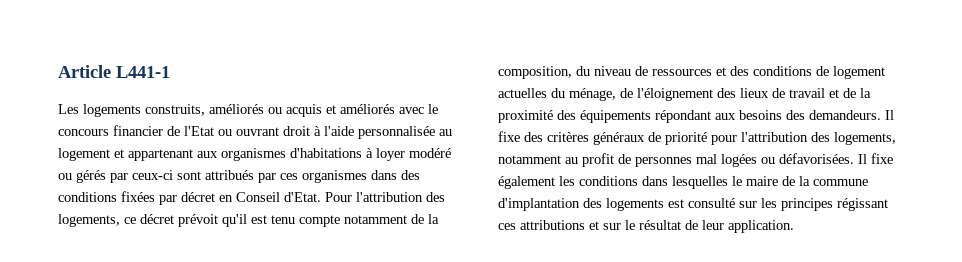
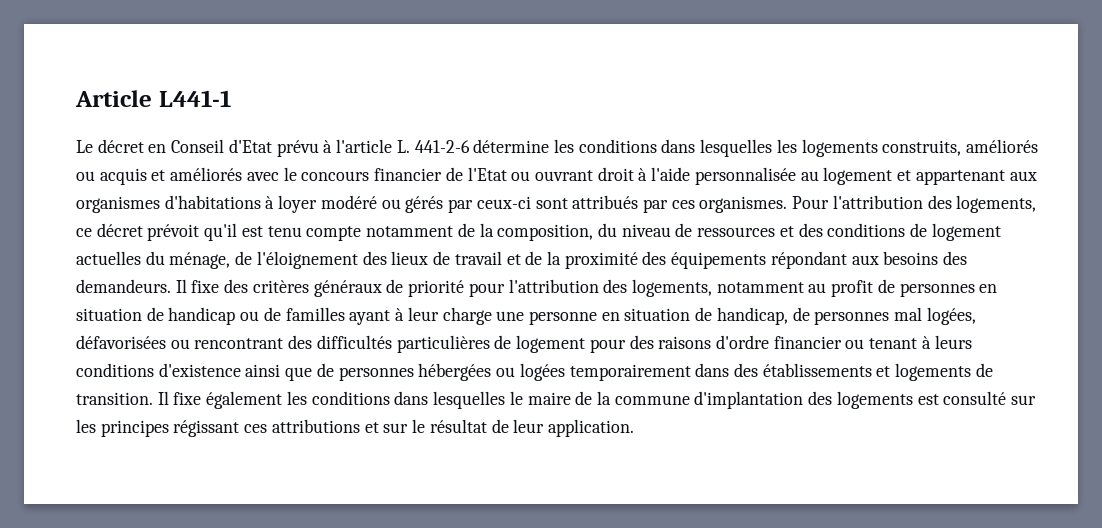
- Les logements construits, améliorés ou acquis et améliorés avec le concours financier de l'Etat ou ouvrant droit à l'aide personnalisée au logement et appartenant aux organismes d'habitations à loyer modéré ou gérés par ceux-ci sont attribués par ces organismes dans des conditions fixées par décret en Conseil d'Etat.
+ Le décret en Conseil d'Etat prévu à l'article L. 441-2-6 détermine les conditions dans lesquelles les logements construits, améliorés ou acquis et améliorés avec le concours financier de l'Etat ou ouvrant droit à l'aide personnalisée au logement et appartenant aux organismes d'habitations à loyer modéré ou gérés par ceux-ci sont attribués par ces organismes.
- Il fixe des critères généraux de priorité pour l'attribution des logements, notamment au profit de personnes mal logées ou défavorisées.
+ Il fixe des critères généraux de priorité pour l'attribution des logements, notamment au profit de personnes en situation de handicap ou de familles ayant à leur charge une personne en situation de handicap, de personnes mal logées, défavorisées ou rencontrant des difficultés particulières de logement pour des raisons d'ordre financier ou tenant à leurs conditions d'existence ainsi que de personnes hébergées ou logées temporairement dans des établissements et logements de transition.

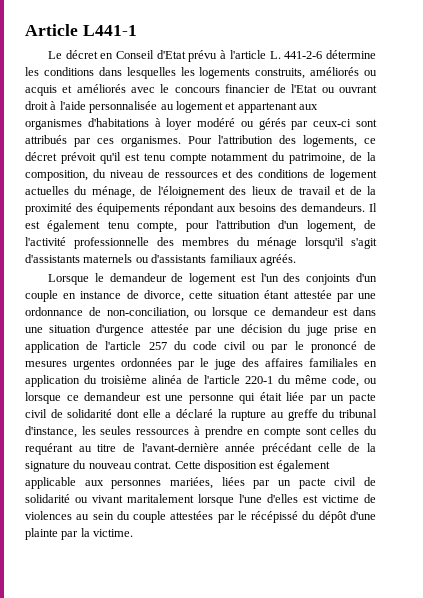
- Pour l'attribution des logements, ce décret prévoit qu'il est tenu compte notamment de la composition, du niveau de ressources et des conditions de logement actuelles du ménage, de l'éloignement des lieux de travail et de la proximité des équipements répondant aux besoins des demandeurs.
+ Pour l'attribution des logements, ce décret prévoit qu'il est tenu compte notamment du patrimoine, de la composition, du niveau de ressources et des conditions de logement actuelles du ménage, de l'éloignement des lieux de travail et de la proximité des équipements répondant aux besoins des demandeurs.
- Il fixe des critères généraux de priorité pour l'attribution des logements, notamment au profit de personnes en situation de handicap ou de familles ayant à leur charge une personne en situation de handicap, de personnes mal logées, défavorisées ou rencontrant des difficultés particulières de logement pour des raisons d'ordre financier ou tenant à leurs conditions d'existence ainsi que de personnes hébergées ou logées temporairement dans des établissements et logements de transition. Il fixe également les conditions dans lesquelles le maire de la commune d'implantation des logements est consulté sur les principes régissant ces attributions et sur le résultat de leur application.
+ Il est également tenu compte, pour l'attribution d'un logement, de l'activité professionnelle des membres du ménage lorsqu'il s'agit d'assistants maternels ou d'assistants familiaux agréés.
+ Lorsque le demandeur de logement est l'un des conjoints d'un couple en instance de divorce, cette situation étant attestée par une ordonnance de non-conciliation, ou lorsque ce demandeur est dans une situation d'urgence attestée par une décision du juge prise en application de l'article 257 du code civil ou par le prononcé de mesures urgentes ordonnées par le juge des affaires familiales en application du troisième alinéa de l'article 220-1 du même code, ou lorsque ce demandeur est une personne qui était liée par un pacte civil de solidarité dont elle a déclaré la rupture au greffe du tribunal d'instance, les seules ressources à prendre en compte sont celles du requérant au titre de l'avant-dernière année précédant celle de la signature du nouveau contrat. Cette disposition est également applicable aux personnes mariées, liées par un pacte civil de solidarité ou vivant maritalement lorsque l'une d'elles est victime de violences au sein du couple attestées par le récépissé du dépôt d'une plainte par la victime.

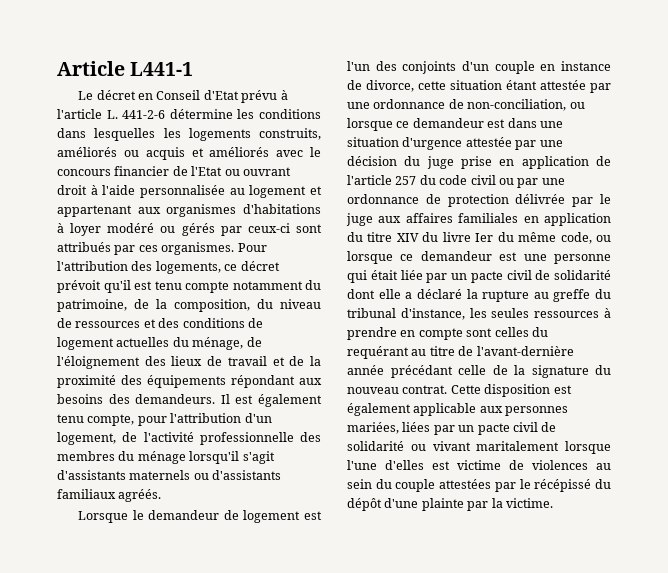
- Lorsque le demandeur de logement est l'un des conjoints d'un couple en instance de divorce, cette situation étant attestée par une ordonnance de non-conciliation, ou lorsque ce demandeur est dans une situation d'urgence attestée par une décision du juge prise en application de l'article 257 du code civil ou par le prononcé de mesures urgentes ordonnées par le juge des affaires familiales en application du troisième alinéa de l'article 220-1 du même code, ou lorsque ce demandeur est une personne qui était liée par un pacte civil de solidarité dont elle a déclaré la rupture au greffe du tribunal d'instance, les seules ressources à prendre en compte sont celles du requérant au titre de l'avant-dernière année précédant celle de la signature du nouveau contrat.
+ Lorsque le demandeur de logement est l'un des conjoints d'un couple en instance de divorce, cette situation étant attestée par une ordonnance de non-conciliation, ou lorsque ce demandeur est dans une situation d'urgence attestée par une décision du juge prise en application de l'article 257 du code civil ou par une ordonnance de protection délivrée par le juge aux affaires familiales en application du titre XIV du livre Ier du même code, ou lorsque ce demandeur est une personne qui était liée par un pacte civil de solidarité dont elle a déclaré la rupture au greffe du tribunal d'instance, les seules ressources à prendre en compte sont celles du requérant au titre de l'avant-dernière année précédant celle de la signature du nouveau contrat.

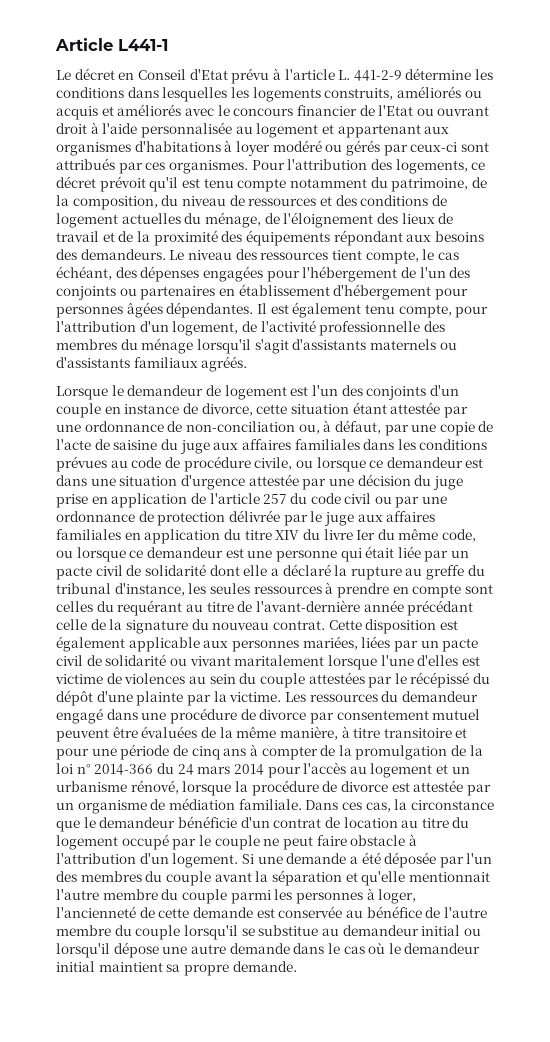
- Le décret en Conseil d'Etat prévu à l'article L. 441-2-6 détermine les conditions dans lesquelles les logements construits, améliorés ou acquis et améliorés avec le concours financier de l'Etat ou ouvrant droit à l'aide personnalisée au logement et appartenant aux organismes d'habitations à loyer modéré ou gérés par ceux-ci sont attribués par ces organismes.
+ Le décret en Conseil d'Etat prévu à l'article L. 441-2-9 détermine les conditions dans lesquelles les logements construits, améliorés ou acquis et améliorés avec le concours financier de l'Etat ou ouvrant droit à l'aide personnalisée au logement et appartenant aux organismes d'habitations à loyer modéré ou gérés par ceux-ci sont attribués par ces organismes.
+ Le niveau des ressources tient compte, le cas échéant, des dépenses engagées pour l'hébergement de l'un des conjoints ou partenaires en établissement d'hébergement pour personnes âgées dépendantes.
- Lorsque le demandeur de logement est l'un des conjoints d'un couple en instance de divorce, cette situation étant attestée par une ordonnance de non-conciliation, ou lorsque ce demandeur est dans une situation d'urgence attestée par une décision du juge prise en application de l'article 257 du code civil ou par une ordonnance de protection délivrée par le juge aux affaires familiales en application du titre XIV du livre Ier du même code, ou lorsque ce demandeur est une personne qui était liée par un pacte civil de solidarité dont elle a déclaré la rupture au greffe du tribunal d'instance, les seules ressources à prendre en compte sont celles du requérant au titre de l'avant-dernière année précédant celle de la signature du nouveau contrat.
+ Lorsque le demandeur de logement est l'un des conjoints d'un couple en instance de divorce, cette situation étant attestée par une ordonnance de non-conciliation ou, à défaut, par une copie de l'acte de saisine du juge aux affaires familiales dans les conditions prévues au code de procédure civile, ou lorsque ce demandeur est dans une situation d'urgence attestée par une décision du juge prise en application de l'article 257 du code civil ou par une ordonnance de protection délivrée par le juge aux affaires familiales en application du titre XIV du livre Ier du même code, ou lorsque ce demandeur est une personne qui était liée par un pacte civil de solidarité dont elle a déclaré la rupture au greffe du tribunal d'instance, les seules ressources à prendre en compte sont celles du requérant au titre de l'avant-dernière année précédant celle de la signature du nouveau contrat.
+ Les ressources du demandeur engagé dans une procédure de divorce par consentement mutuel peuvent être évaluées de la même manière, à titre transitoire et pour une période de cinq ans à compter de la promulgation de la loi n° 2014-366 du 24 mars 2014 pour l'accès au logement et un urbanisme rénové, lorsque la procédure de divorce est attestée par un organisme de médiation familiale. Dans ces cas, la circonstance que le demandeur bénéficie d'un contrat de location au titre du logement occupé par le couple ne peut faire obstacle à l'attribution d'un logement. Si une demande a été déposée par l'un des membres du couple avant la séparation et qu'elle mentionnait l'autre membre du couple parmi les personnes à loger, l'ancienneté de cette demande est conservée au bénéfice de l'autre membre du couple lorsqu'il se substitue au demandeur initial ou lorsqu'il dépose une autre demande dans le cas où le demandeur initial maintient sa propre demande.

